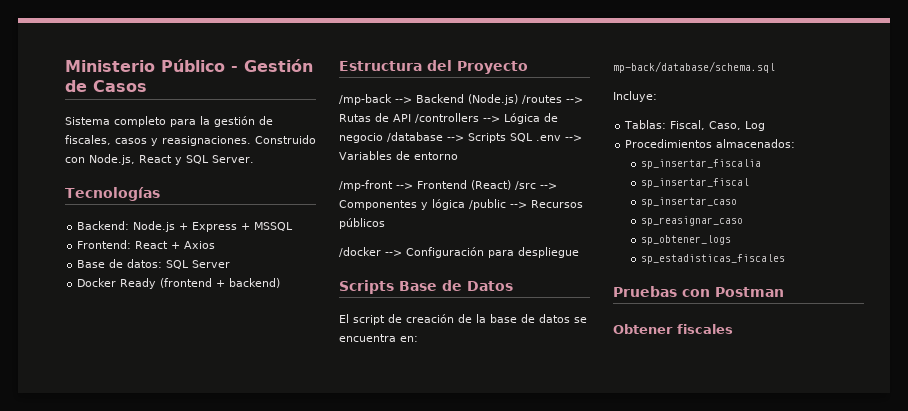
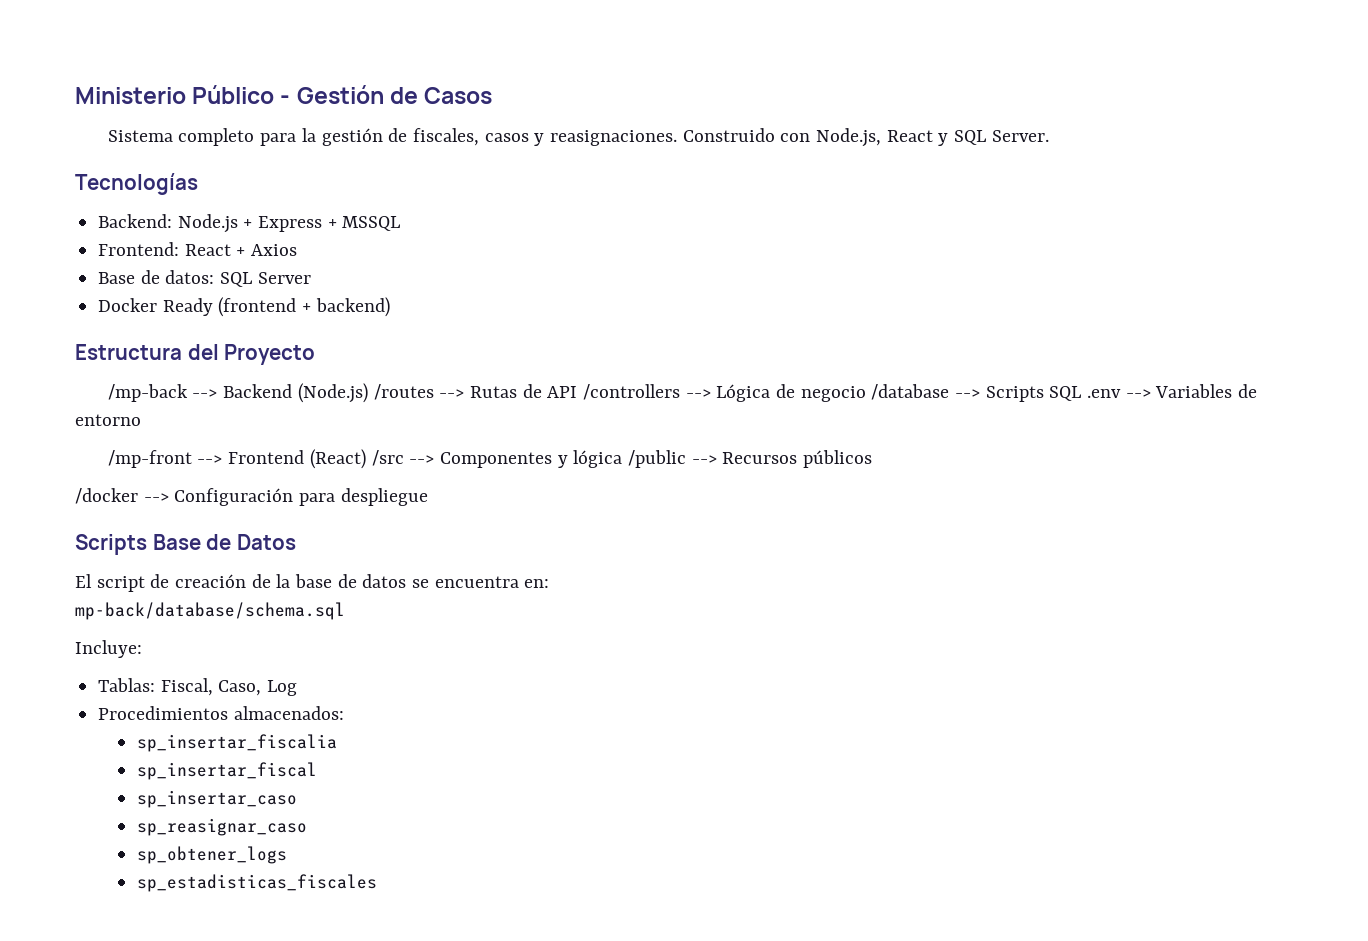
- Pruebas con Postman
- Obtener fiscales

